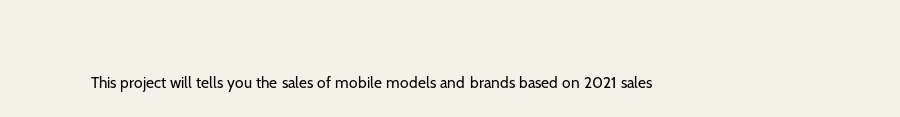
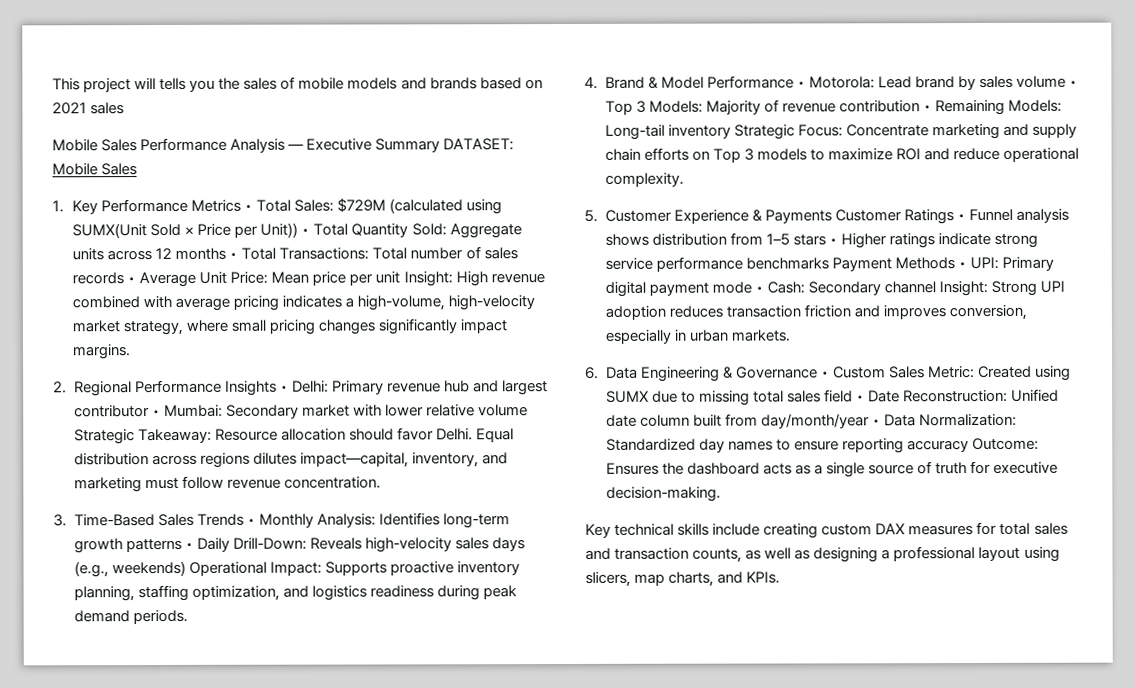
+ Mobile Sales Performance Analysis — Executive Summary DATASET: Mobile Sales
+ 1. Key Performance Metrics • Total Sales: $729M (calculated using SUMX(Unit Sold × Price per Unit)) • Total Quantity Sold: Aggregate units across 12 months • Total Transactions: Total number of sales records • Average Unit Price: Mean price per unit Insight: High revenue combined with average pricing indicates a high-volume, high-velocity market strategy, where small pricing changes significantly impact margins.
+ 2. Regional Performance Insights • Delhi: Primary revenue hub and largest contributor • Mumbai: Secondary market with lower relative volume Strategic Takeaway: Resource allocation should favor Delhi. Equal distribution across regions dilutes impact—capital, inventory, and marketing must follow revenue concentration.
+ 3. Time-Based Sales Trends • Monthly Analysis: Identifies long-term growth patterns • Daily Drill-Down: Reveals high-velocity sales days (e.g., weekends) Operational Impact: Supports proactive inventory planning, staffing optimization, and logistics readiness during peak demand periods.
+ 4. Brand & Model Performance • Motorola: Lead brand by sales volume • Top 3 Models: Majority of revenue contribution • Remaining Models: Long-tail inventory Strategic Focus: Concentrate marketing and supply chain efforts on Top 3 models to maximize ROI and reduce operational complexity.
+ 5. Customer Experience & Payments Customer Ratings • Funnel analysis shows distribution from 1–5 stars • Higher ratings indicate strong service performance benchmarks Payment Methods • UPI: Primary digital payment mode • Cash: Secondary channel Insight: Strong UPI adoption reduces transaction friction and improves conversion, especially in urban markets.
+ 6. Data Engineering & Governance • Custom Sales Metric: Created using SUMX due to missing total sales field • Date Reconstruction: Unified date column built from day/month/year • Data Normalization: Standardized day names to ensure reporting accuracy Outcome: Ensures the dashboard acts as a single source of truth for executive decision-making.
+ Key technical skills include creating custom DAX measures for total sales and transaction counts, as well as designing a professional layout using slicers, map charts, and KPIs.

